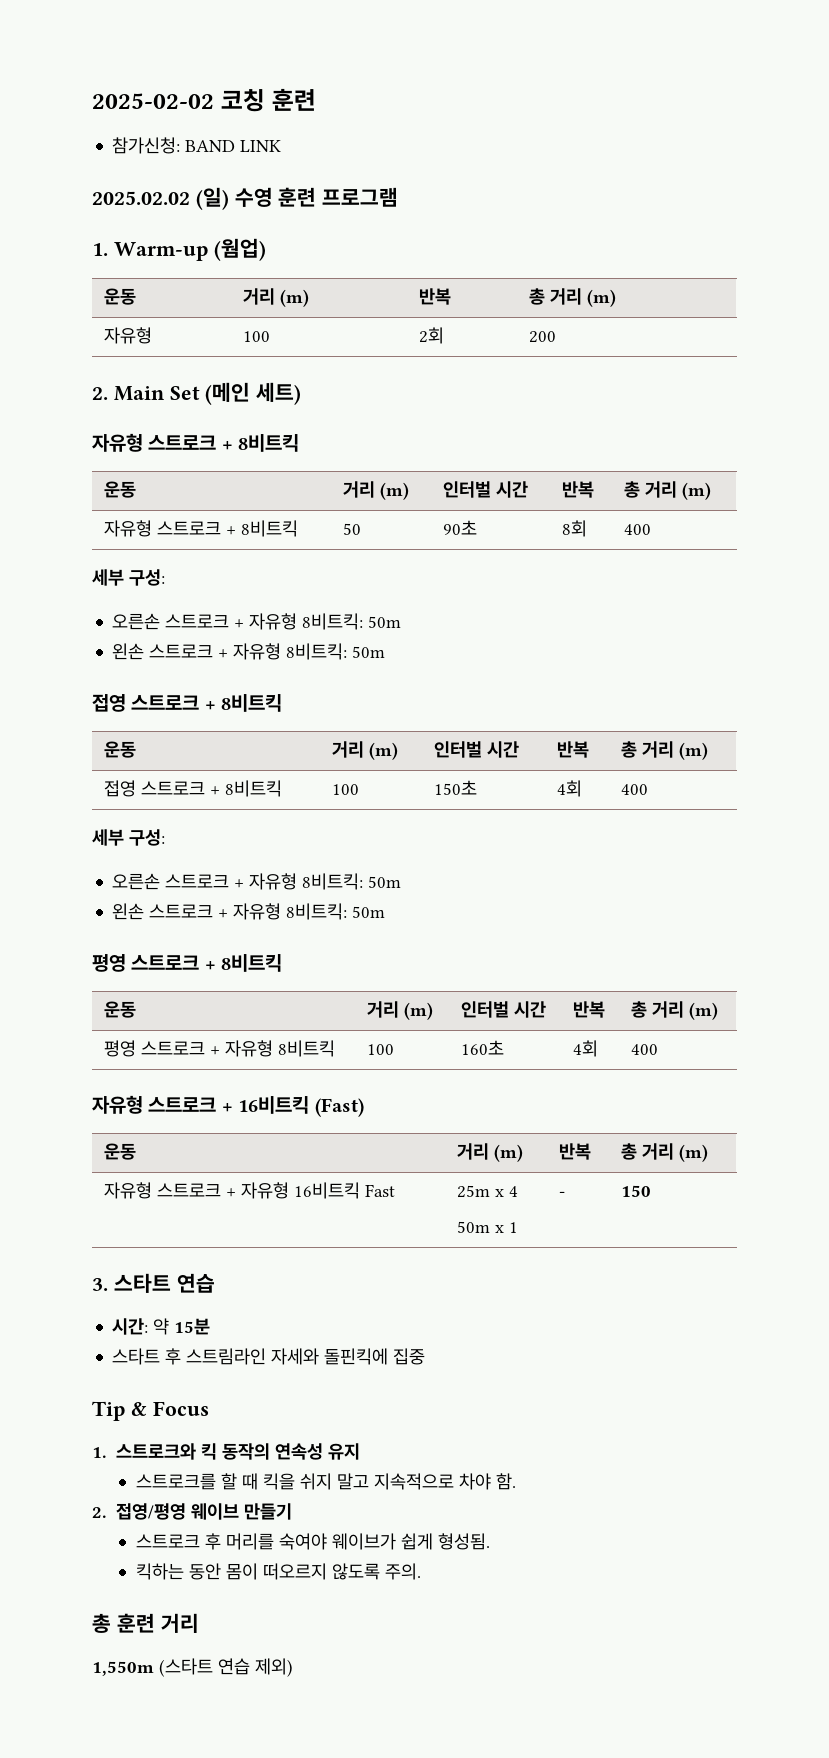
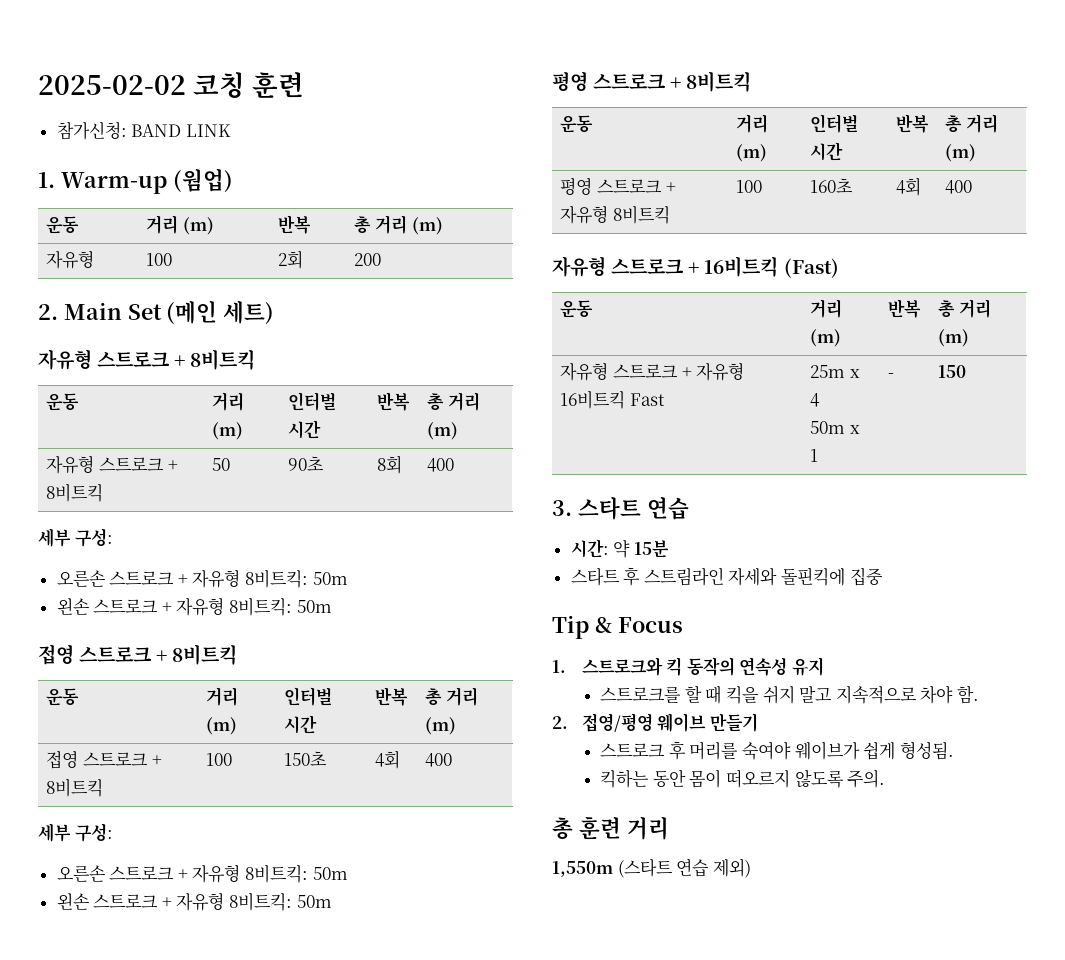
- 2025.02.02 (일) 수영 훈련 프로그램

